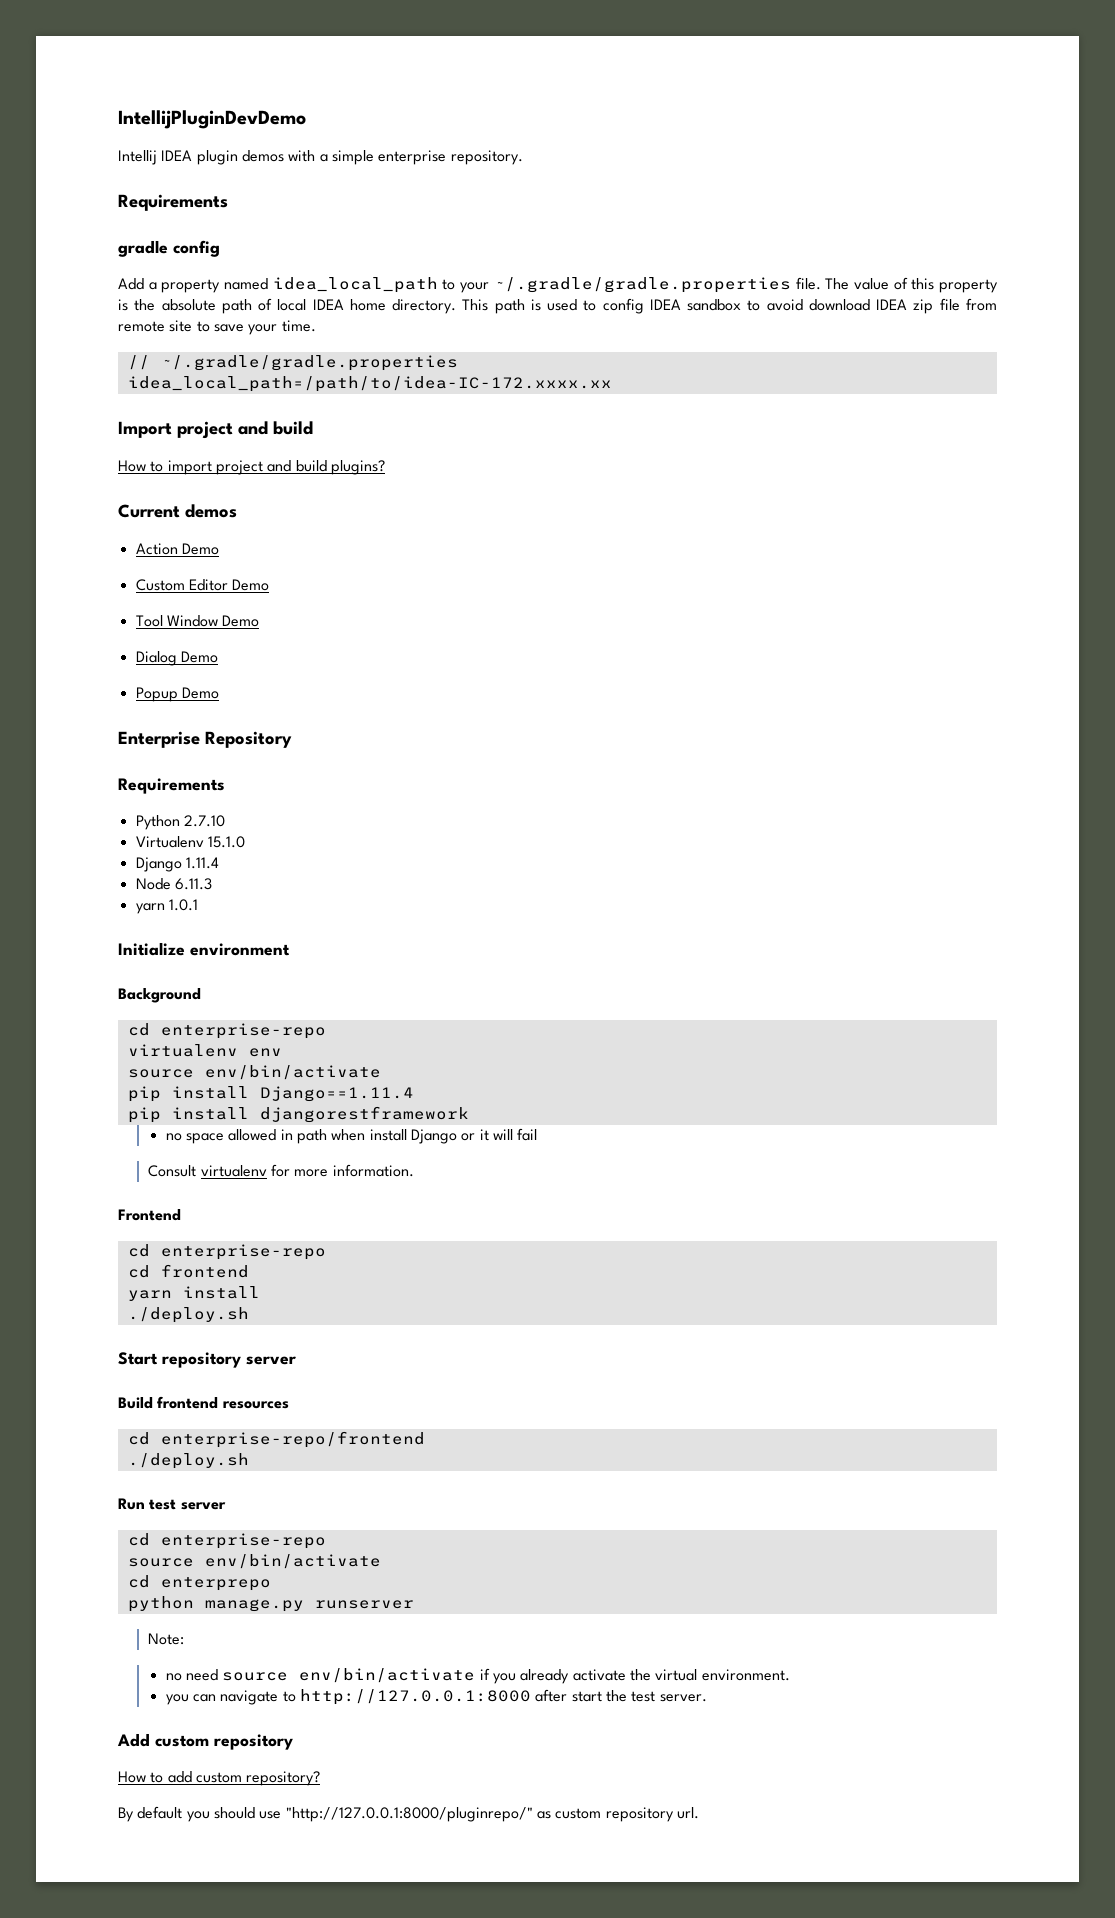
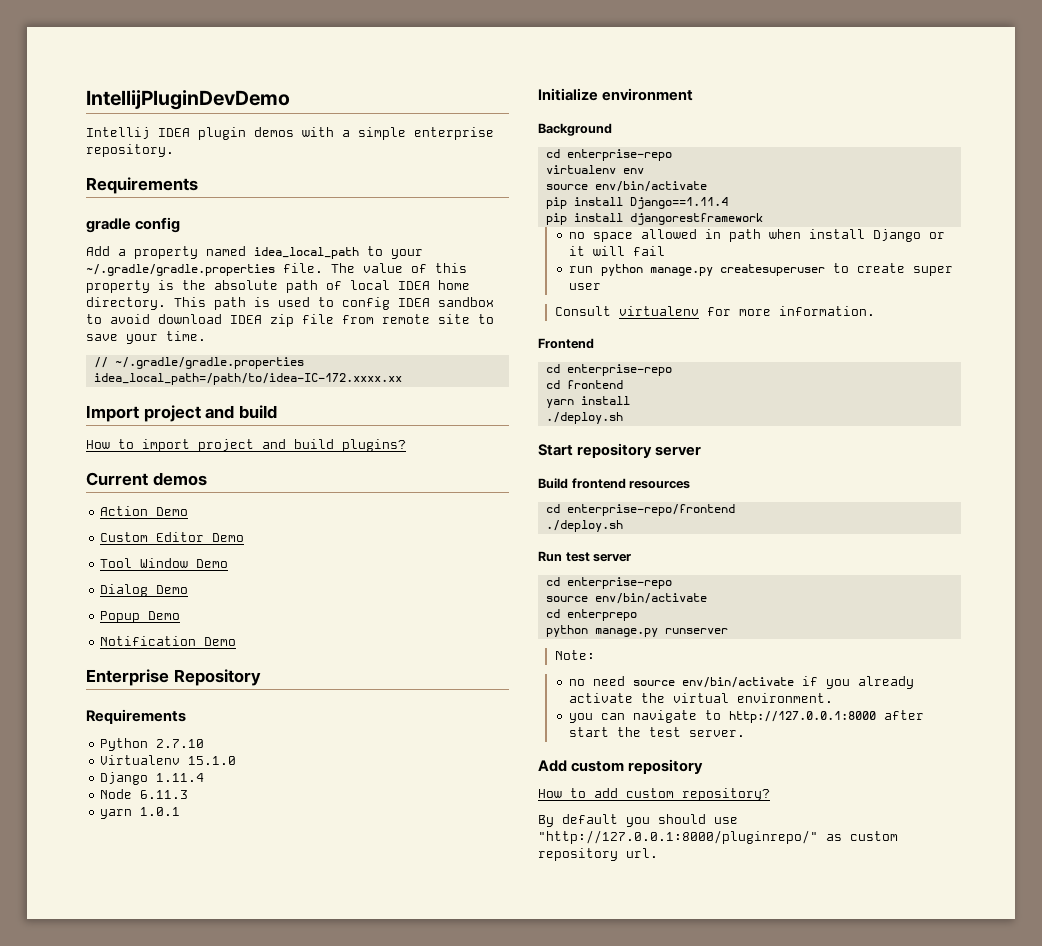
+ Notification Demo
+ run python manage.py createsuperuser to create super user

